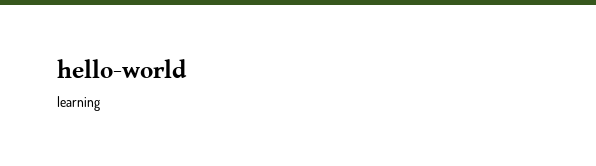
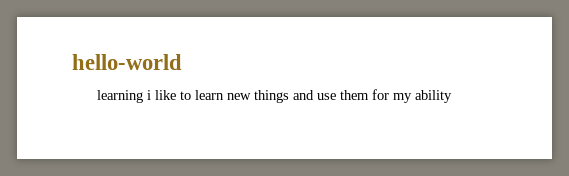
- learning
+ learning i like to learn new things and use them for my ability

